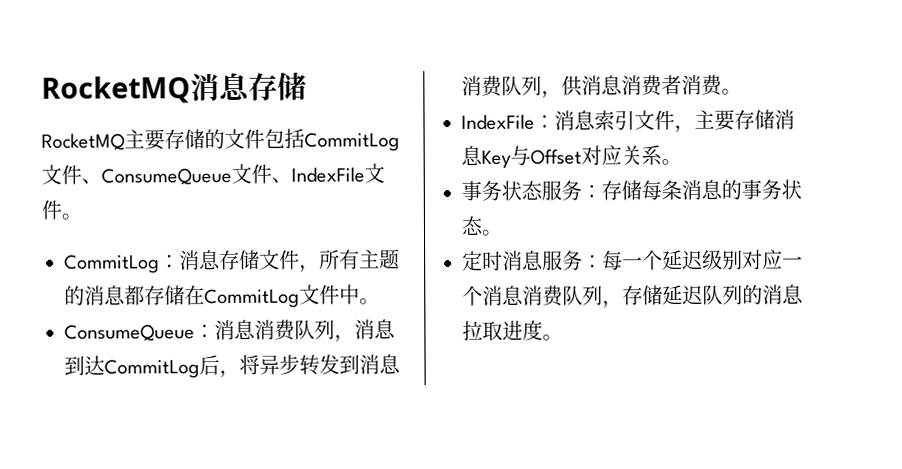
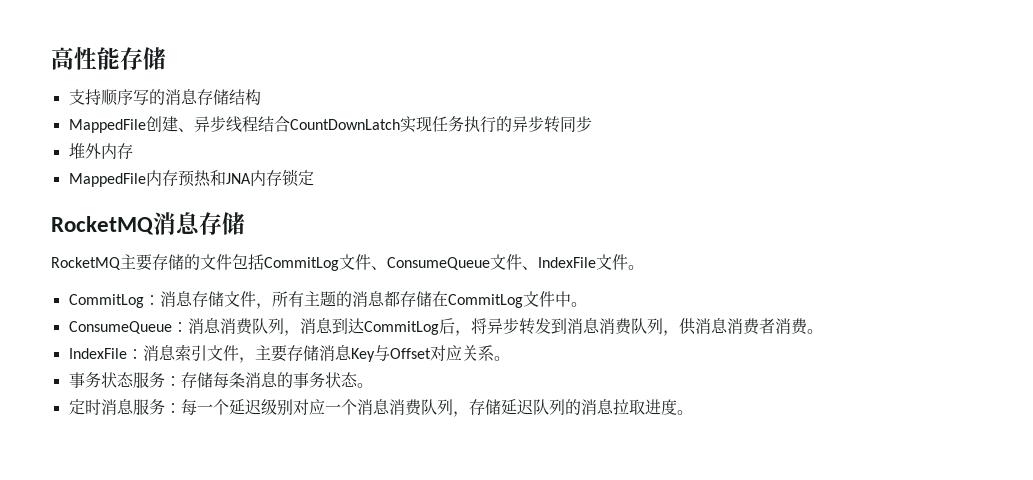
+ 高性能存储
+ 支持顺序写的消息存储结构
+ MappedFile创建、异步线程结合CountDownLatch实现任务执行的异步转同步
+ 堆外内存
+ MappedFile内存预热和JNA内存锁定

